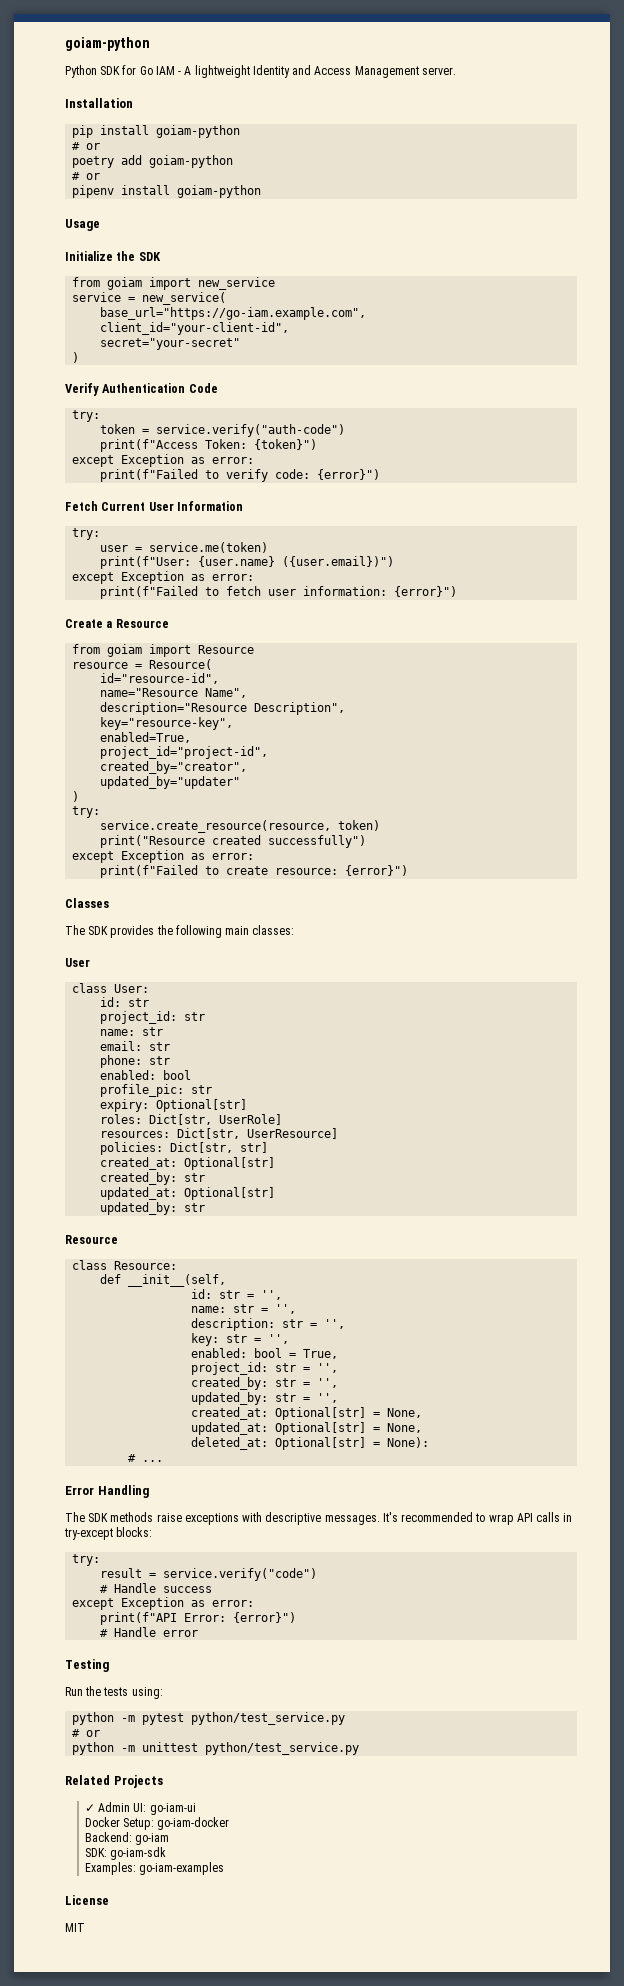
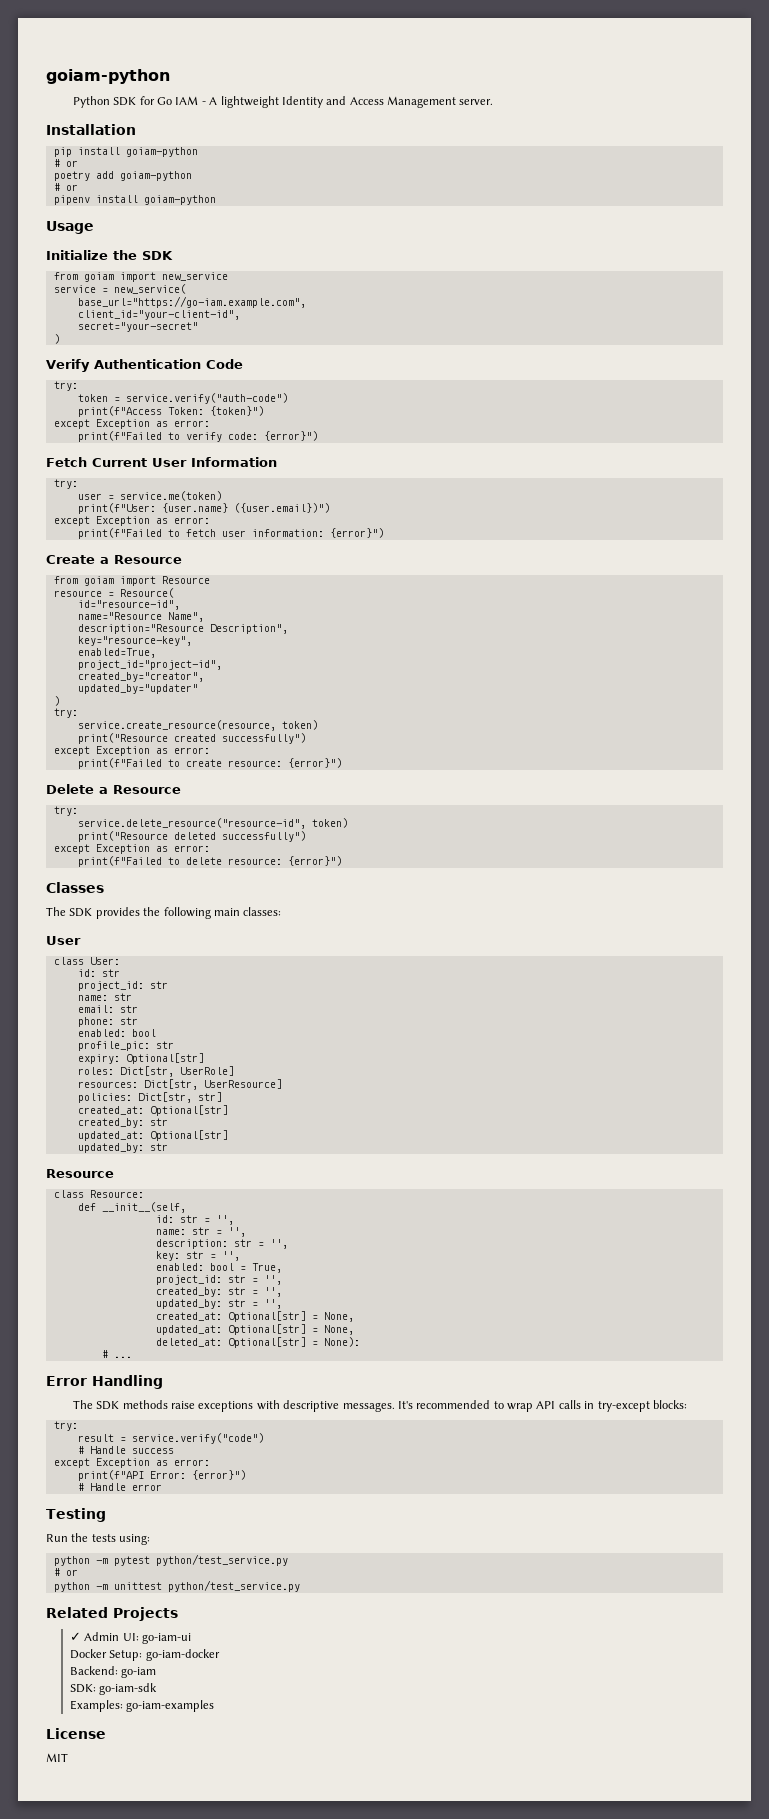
+ Delete a Resource
+ try:
+ service.delete_resource("resource-id", token)
+ print("Resource deleted successfully")
+ except Exception as error:
+ print(f"Failed to delete resource: {error}")

